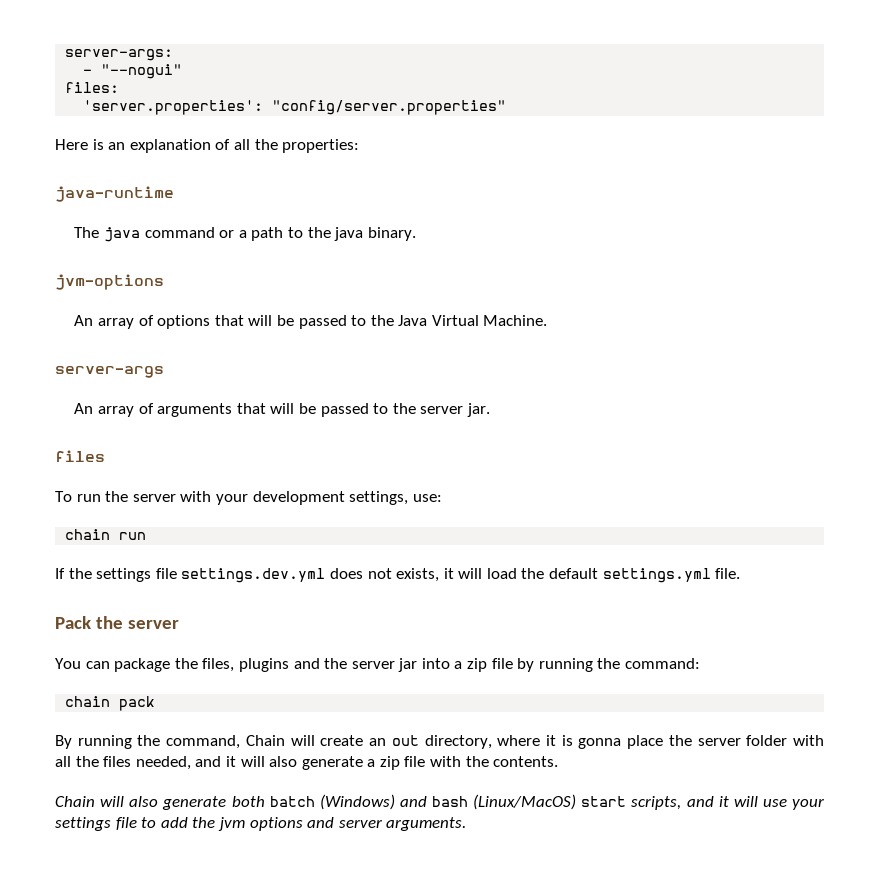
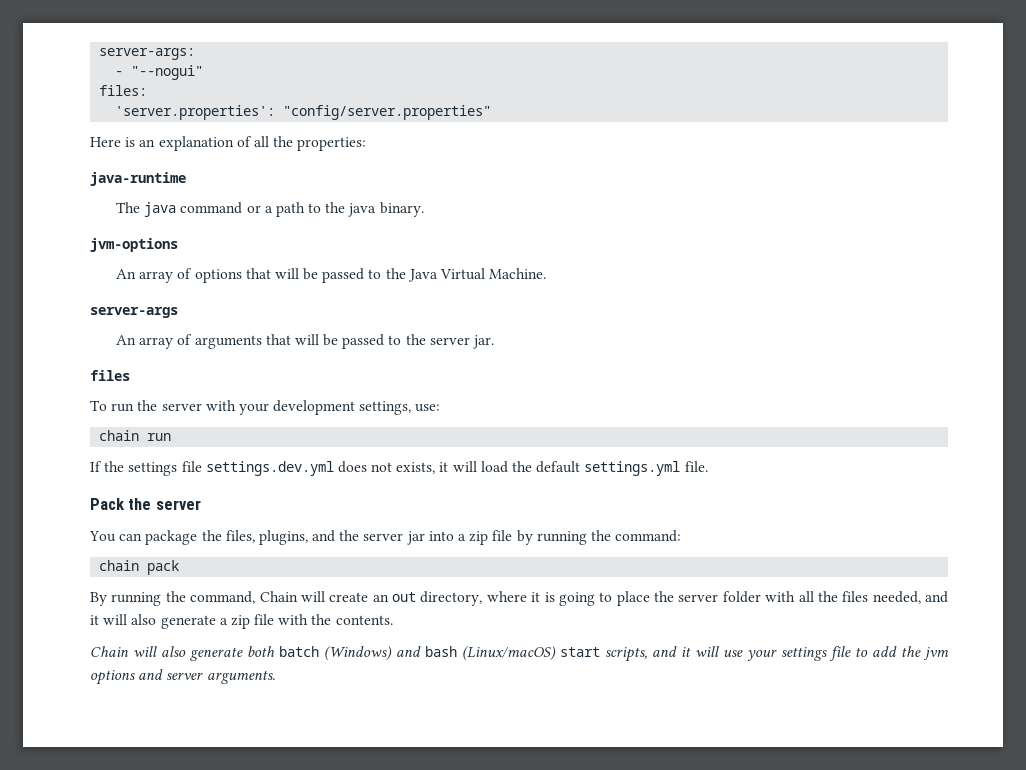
- You can package the files, plugins and the server jar into a zip file by running the command:
+ You can package the files, plugins, and the server jar into a zip file by running the command:
- By running the command, Chain will create an out directory, where it is gonna place the server folder with all the files needed, and it will also generate a zip file with the contents.
+ By running the command, Chain will create an out directory, where it is going to place the server folder with all the files needed, and it will also generate a zip file with the contents.
- Chain will also generate both batch (Windows) and bash (Linux/MacOS) start scripts, and it will use your settings file to add the jvm options and server arguments.
+ Chain will also generate both batch (Windows) and bash (Linux/macOS) start scripts, and it will use your settings file to add the jvm options and server arguments.

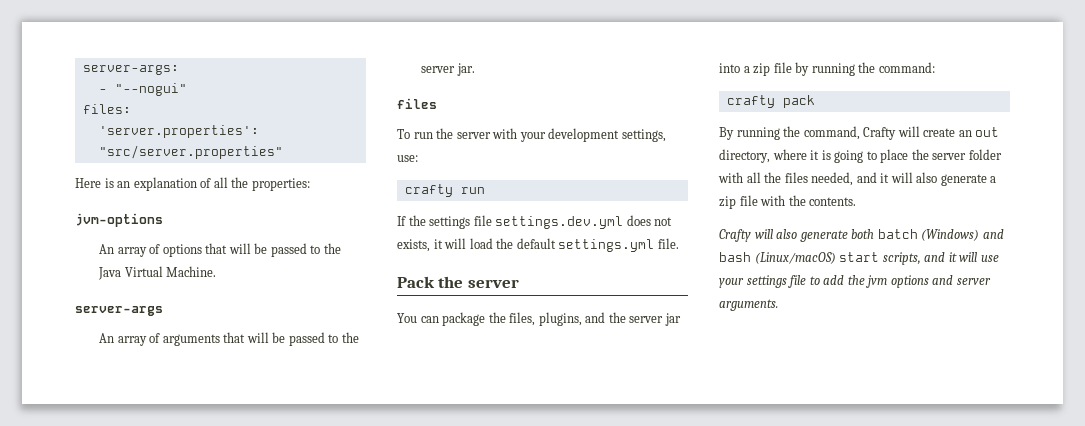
- 'server.properties': "config/server.properties"
+ 'server.properties': "src/server.properties"
- java-runtime
- The java command or a path to the java binary.
- chain run
+ crafty run
- chain pack
+ crafty pack
- By running the command, Chain will create an out directory, where it is going to place the server folder with all the files needed, and it will also generate a zip file with the contents.
+ By running the command, Crafty will create an out directory, where it is going to place the server folder with all the files needed, and it will also generate a zip file with the contents.
- Chain will also generate both batch (Windows) and bash (Linux/macOS) start scripts, and it will use your settings file to add the jvm options and server arguments.
+ Crafty will also generate both batch (Windows) and bash (Linux/macOS) start scripts, and it will use your settings file to add the jvm options and server arguments.

